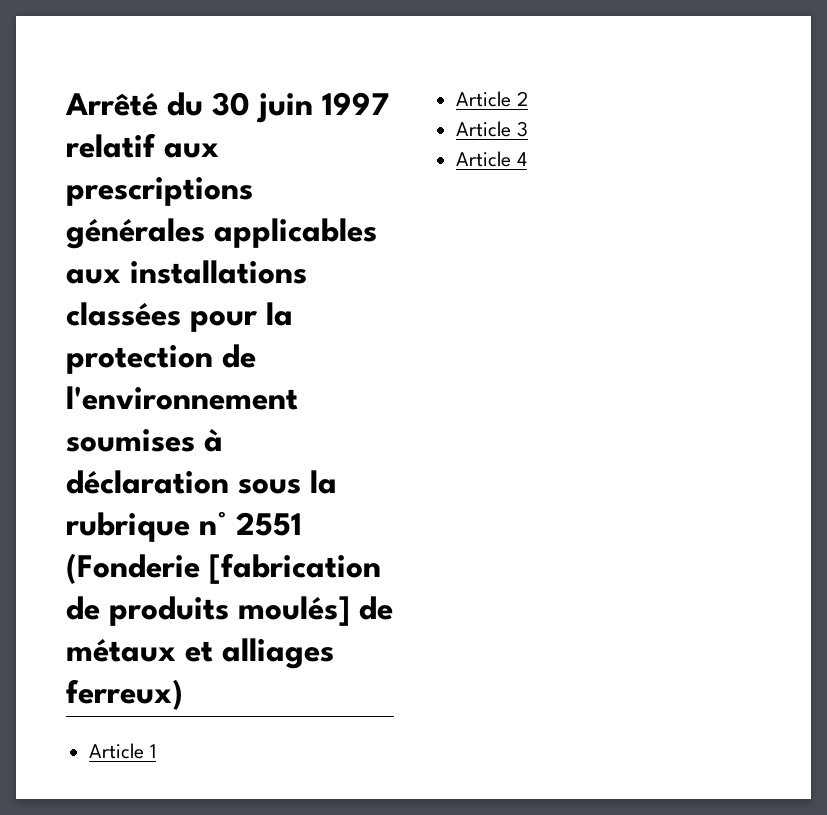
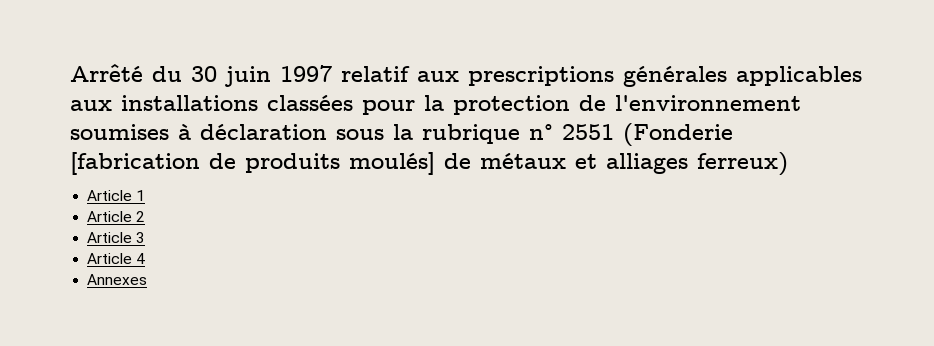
+ Annexes

